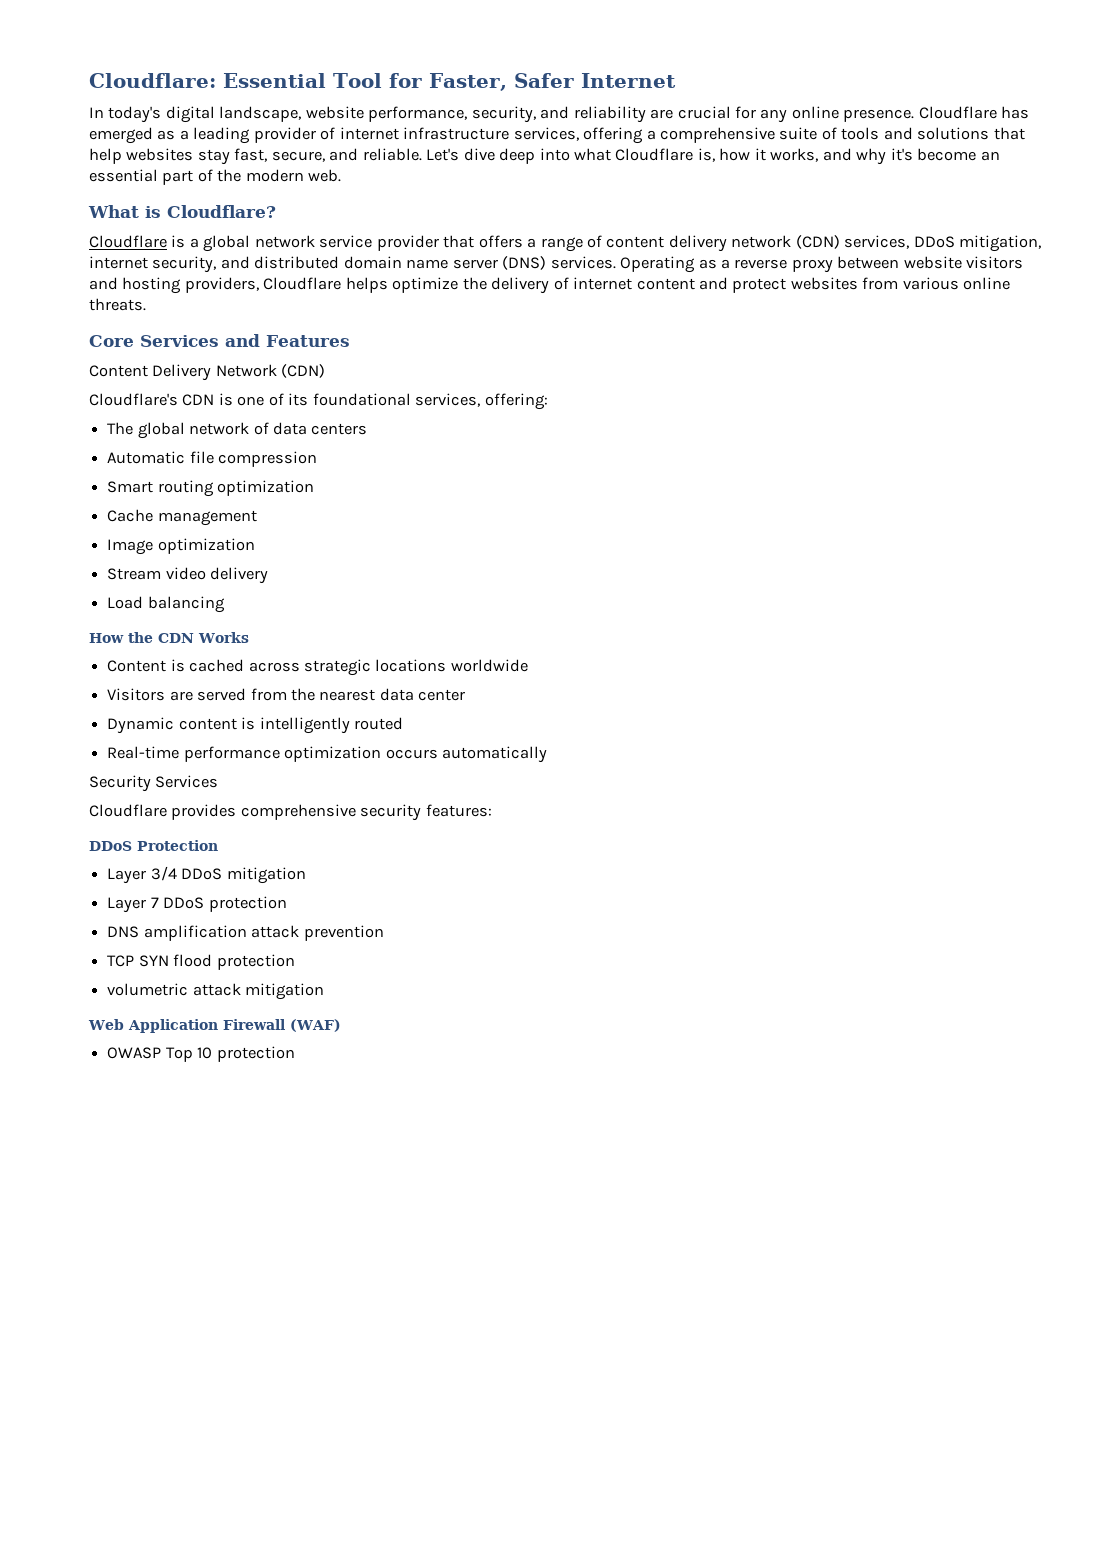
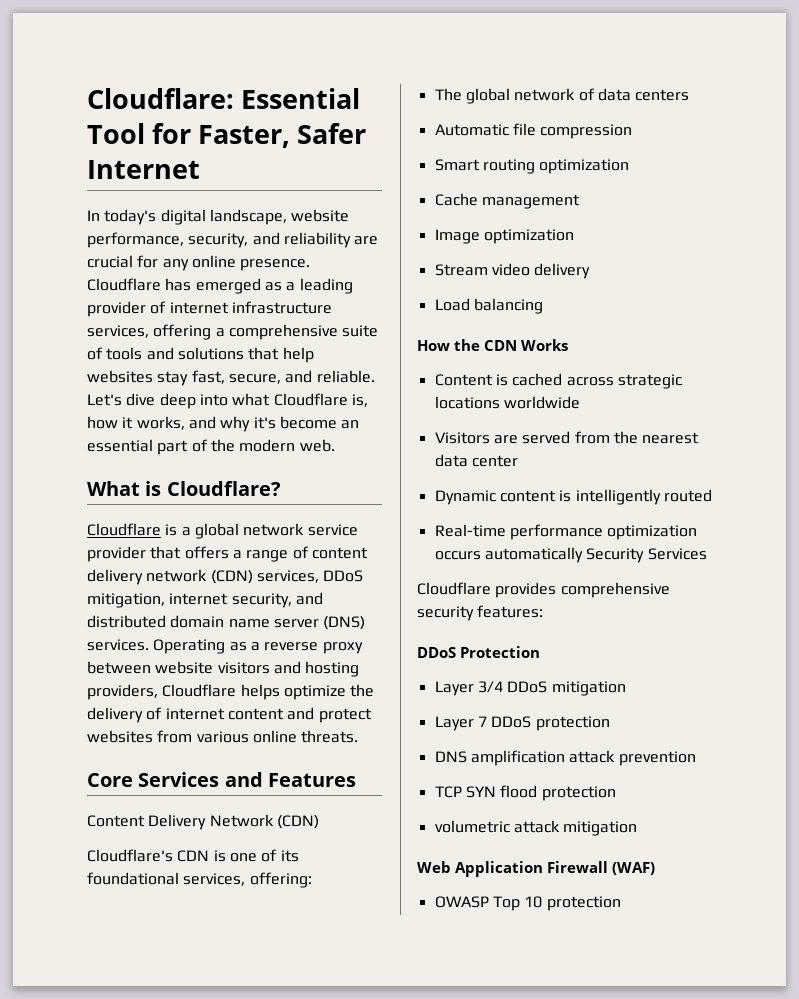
- Real-time performance optimization occurs automatically
- Security Services
+ Real-time performance optimization occurs automatically Security Services

